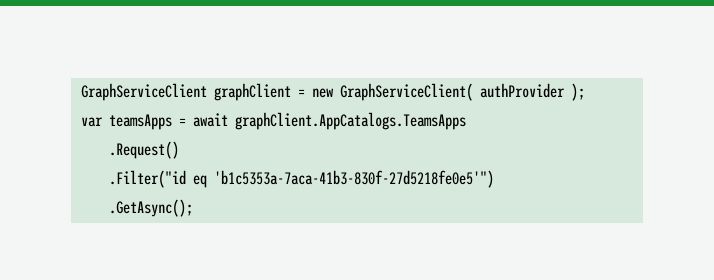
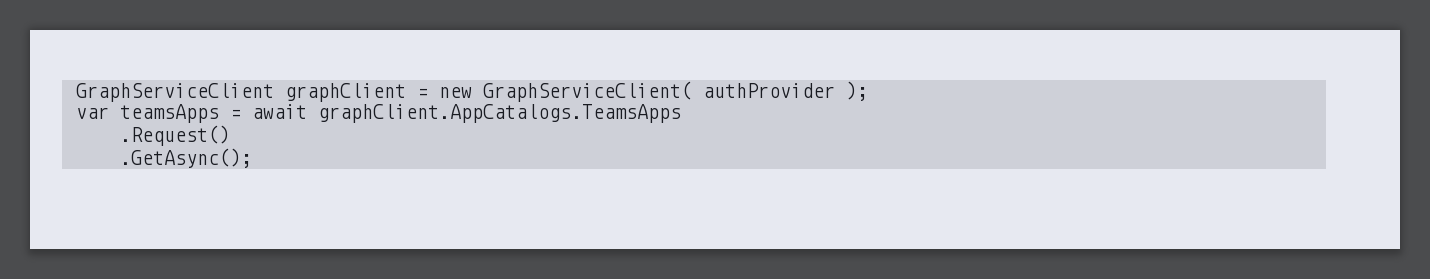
- .Filter("id eq 'b1c5353a-7aca-41b3-830f-27d5218fe0e5'")

